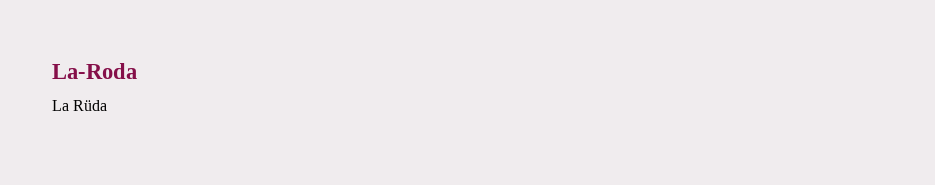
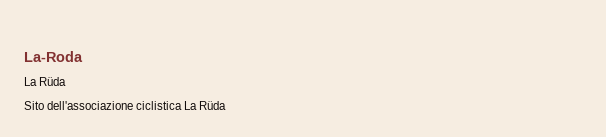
+ Sito dell'associazione ciclistica La Rüda

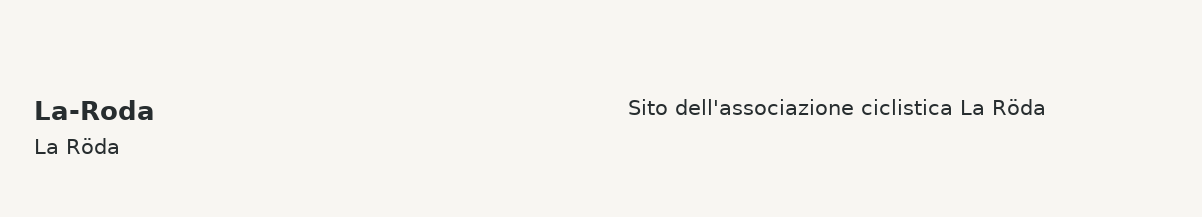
  La-Roda
- La Rüda
+ La Röda
- Sito dell'associazione ciclistica La Rüda
+ Sito dell'associazione ciclistica La Röda

